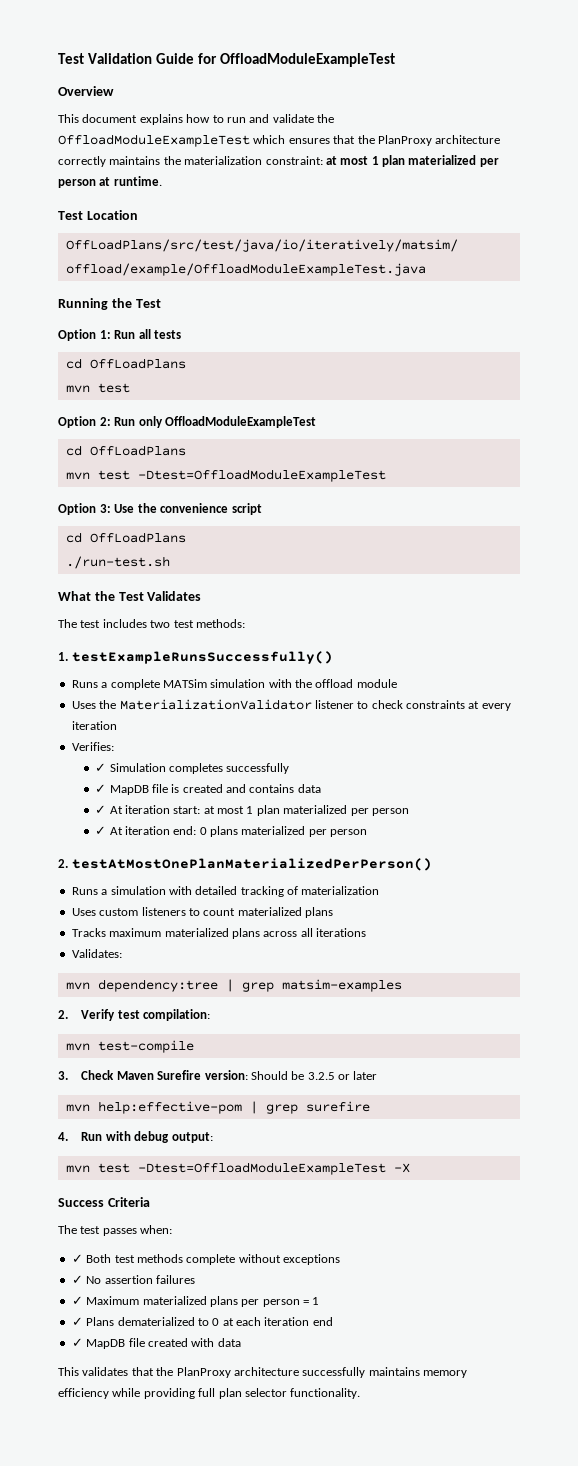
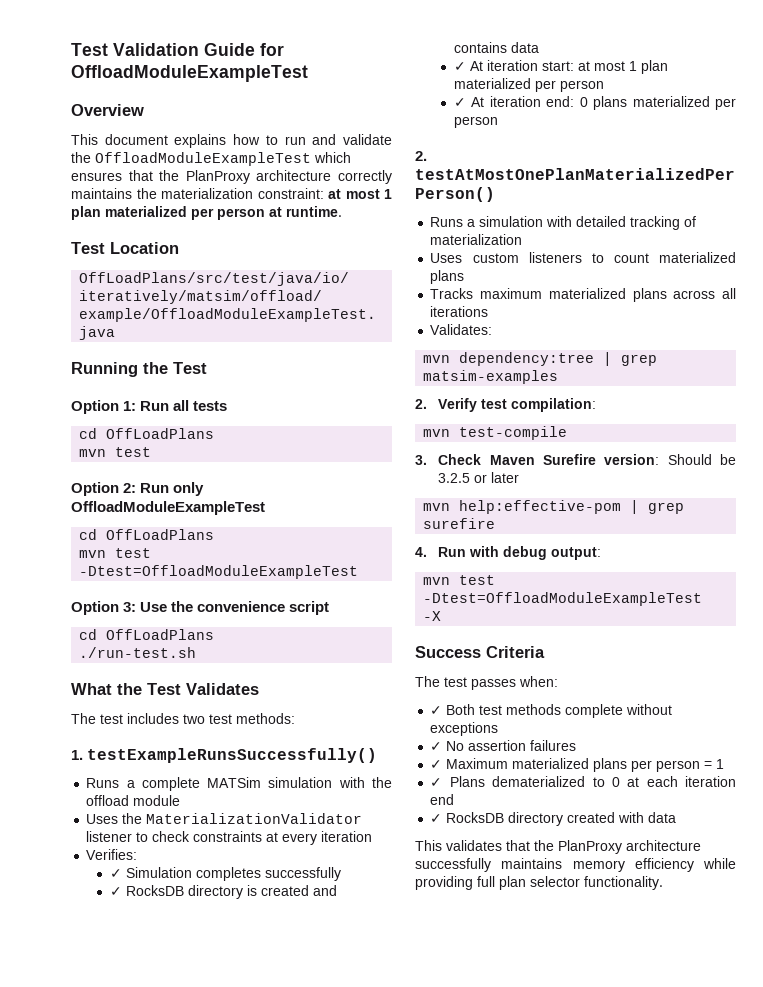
- ✓ MapDB file is created and contains data
+ ✓ RocksDB directory is created and contains data
- ✓ MapDB file created with data
+ ✓ RocksDB directory created with data

